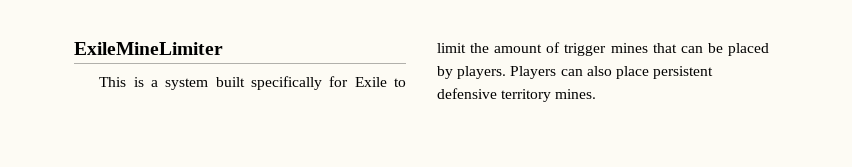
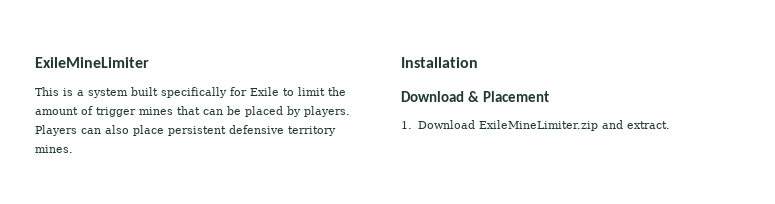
+ Installation
+ Download & Placement
+ 1. Download ExileMineLimiter.zip and extract.

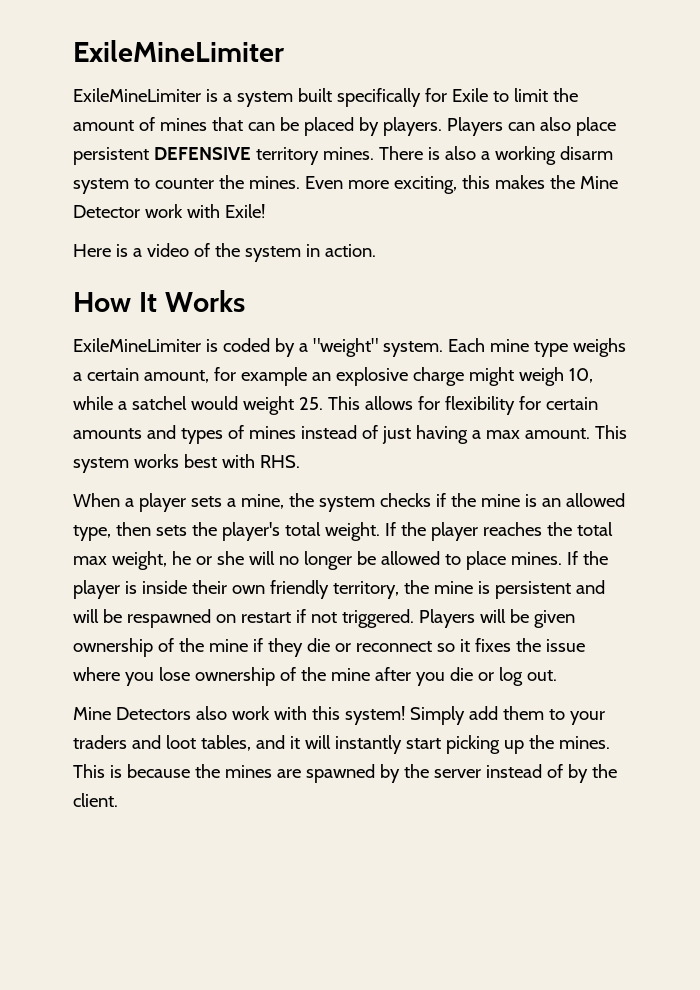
- This is a system built specifically for Exile to limit the amount of trigger mines that can be placed by players.
+ ExileMineLimiter is a system built specifically for Exile to limit the amount of mines that can be placed by players.
- Players can also place persistent defensive territory mines.
- Installation
- Download & Placement
- 1. Download ExileMineLimiter.zip and extract.
+ Players can also place persistent DEFENSIVE territory mines. There is also a working disarm system to counter the mines. Even more exciting, this makes the Mine Detector work with Exile!
+ Here is a video of the system in action.
+ How It Works
+ ExileMineLimiter is coded by a "weight" system. Each mine type weighs a certain amount, for example an explosive charge might weigh 10, while a satchel would weight 25. This allows for flexibility for certain amounts and types of mines instead of just having a max amount. This system works best with RHS.
+ When a player sets a mine, the system checks if the mine is an allowed type, then sets the player's total weight. If the player reaches the total max weight, he or she will no longer be allowed to place mines. If the player is inside their own friendly territory, the mine is persistent and will be respawned on restart if not triggered. Players will be given ownership of the mine if they die or reconnect so it fixes the issue where you lose ownership of the mine after you die or log out.
+ Mine Detectors also work with this system! Simply add them to your traders and loot tables, and it will instantly start picking up the mines. This is because the mines are spawned by the server instead of by the client.

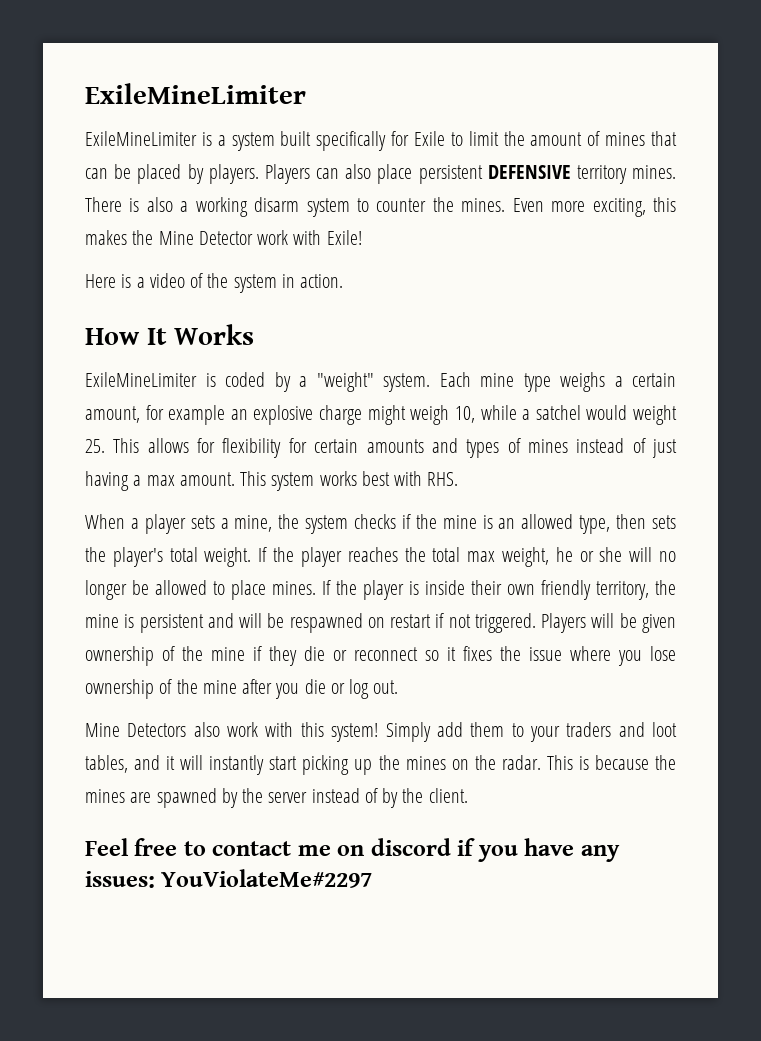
- Simply add them to your traders and loot tables, and it will instantly start picking up the mines.
+ Simply add them to your traders and loot tables, and it will instantly start picking up the mines on the radar.
+ Feel free to contact me on discord if you have any issues: YouViolateMe#2297

